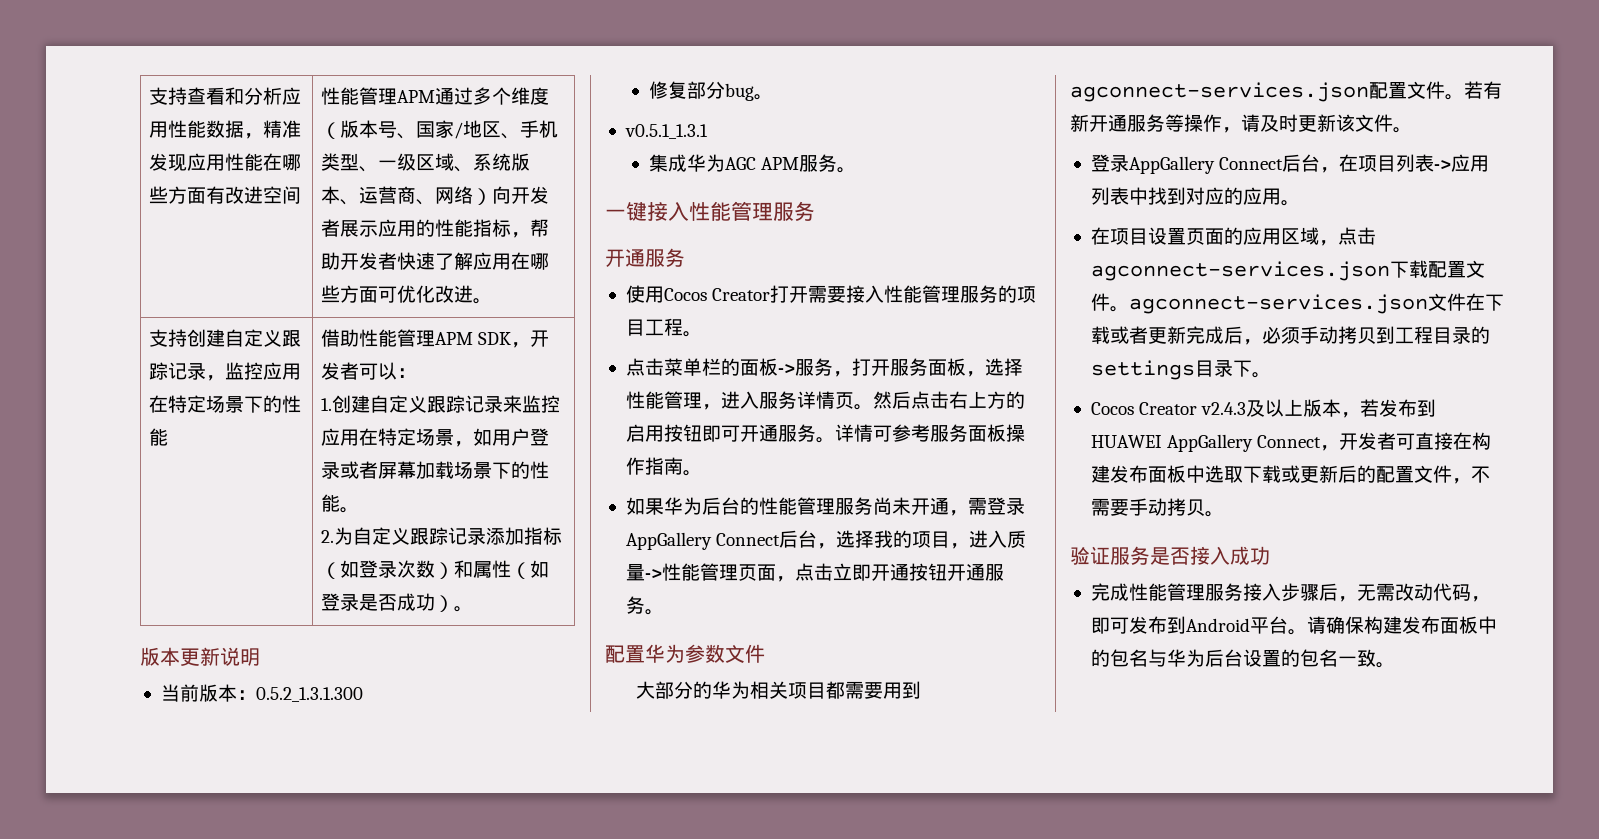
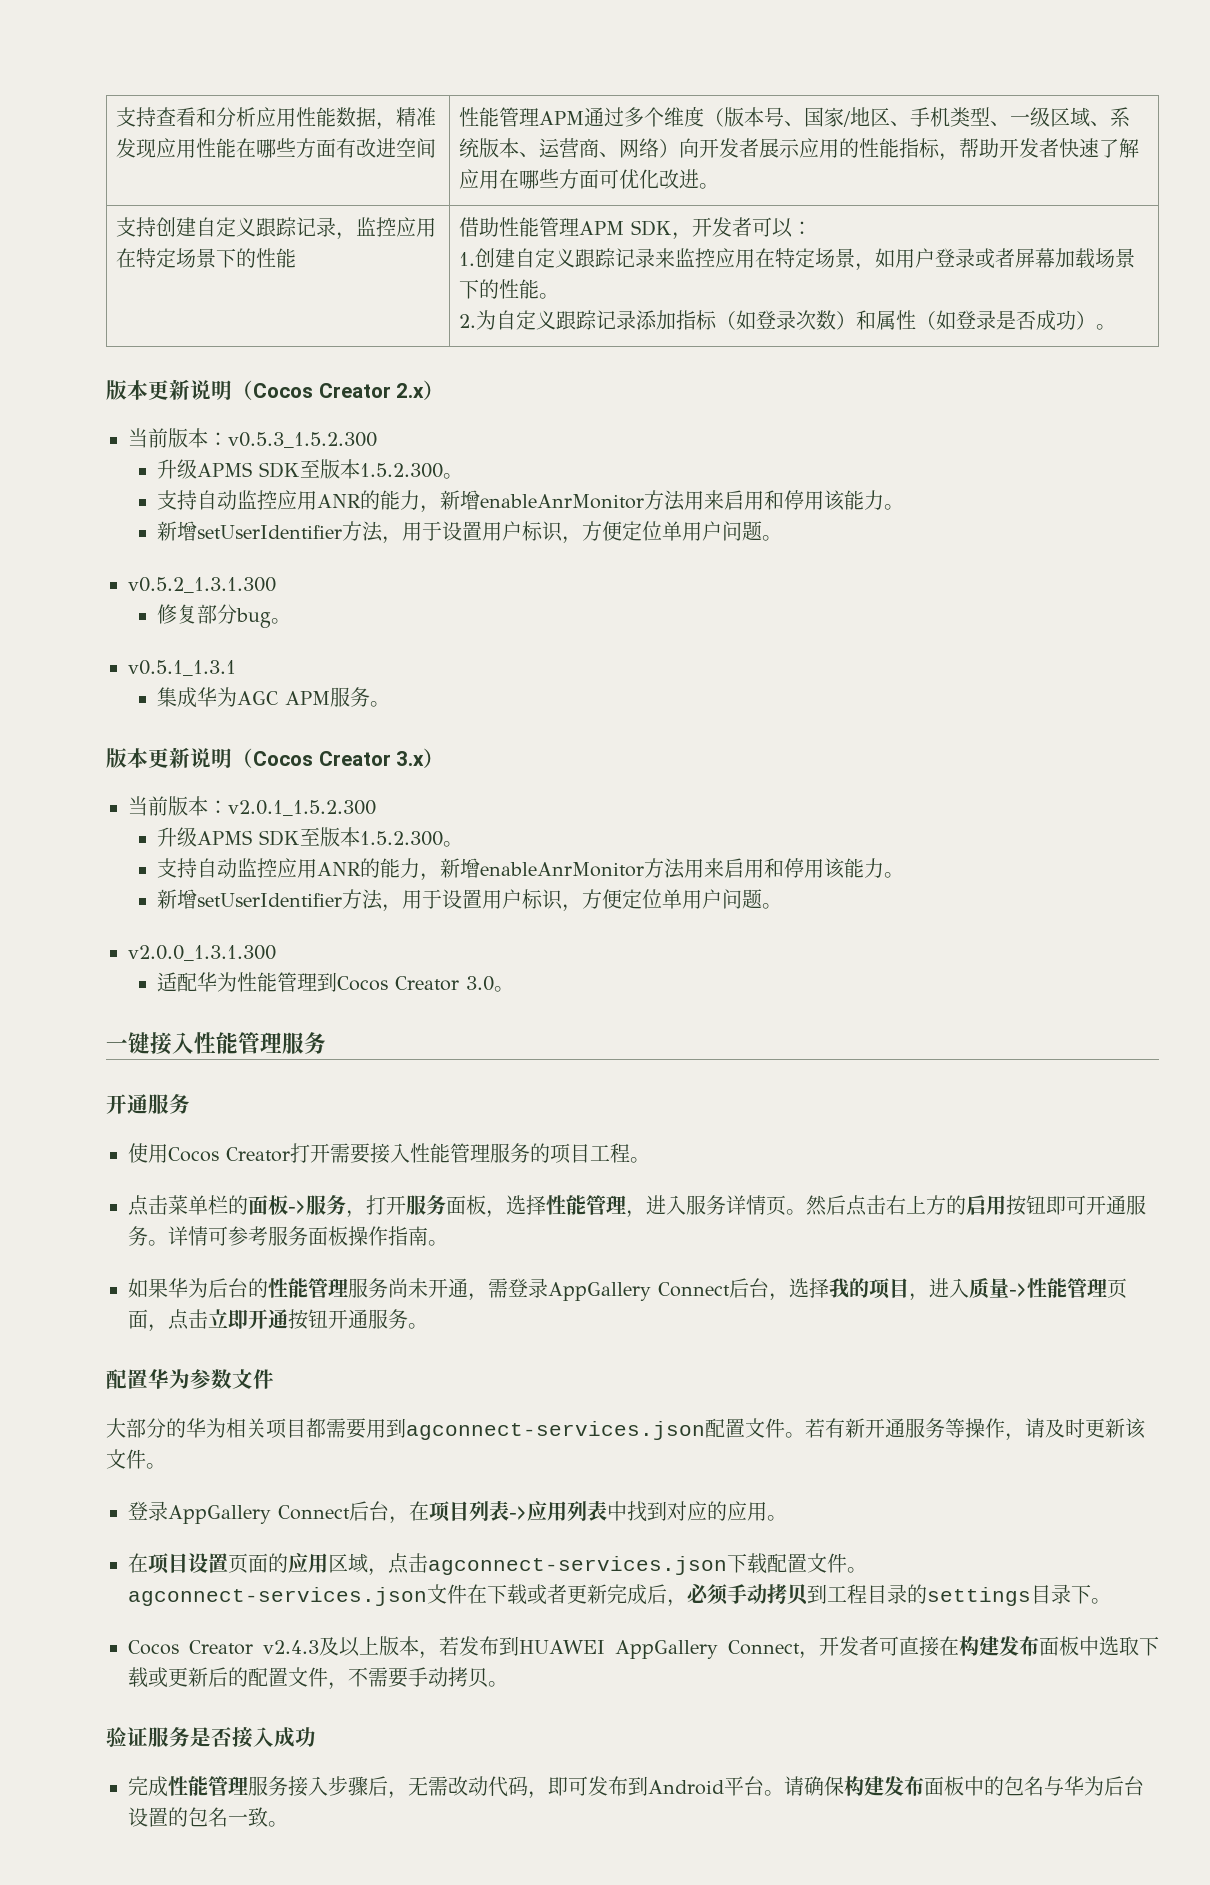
- 版本更新说明
- 当前版本：0.5.2_1.3.1.300
+ 版本更新说明（Cocos Creator 2.x）
+ 当前版本：v0.5.3_1.5.2.300
+ 升级APMS SDK至版本1.5.2.300。
+ 支持自动监控应用ANR的能力，新增enableAnrMonitor方法用来启用和停用该能力。
+ 新增setUserIdentifier方法，用于设置用户标识，方便定位单用户问题。
+ v0.5.2_1.3.1.300
+ 版本更新说明（Cocos Creator 3.x）
+ 当前版本：v2.0.1_1.5.2.300
+ 升级APMS SDK至版本1.5.2.300。
+ 支持自动监控应用ANR的能力，新增enableAnrMonitor方法用来启用和停用该能力。
+ 新增setUserIdentifier方法，用于设置用户标识，方便定位单用户问题。
+ v2.0.0_1.3.1.300
+ 适配华为性能管理到Cocos Creator 3.0。

